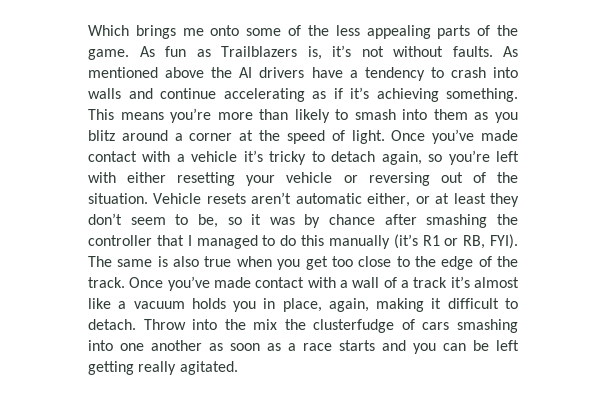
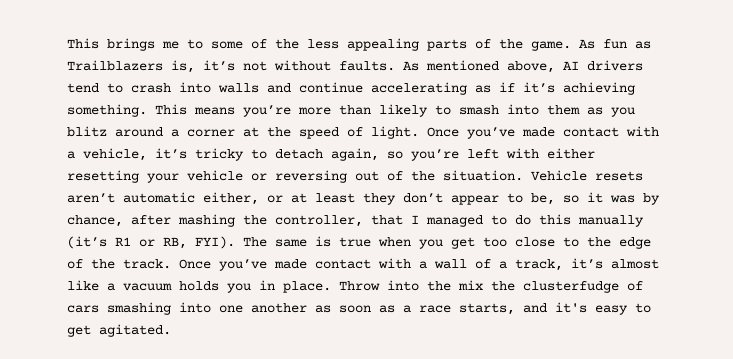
- Which brings me onto some of the less appealing parts of the game.
+ This brings me to some of the less appealing parts of the game.
- As mentioned above the AI drivers have a tendency to crash into walls and continue accelerating as if it’s achieving something.
+ As mentioned above, AI drivers tend to crash into walls and continue accelerating as if it’s achieving something.
- Once you’ve made contact with a vehicle it’s tricky to detach again, so you’re left with either resetting your vehicle or reversing out of the situation.
+ Once you’ve made contact with a vehicle, it’s tricky to detach again, so you’re left with either resetting your vehicle or reversing out of the situation.
- Vehicle resets aren’t automatic either, or at least they don’t seem to be, so it was by chance after smashing the controller that I managed to do this manually (it’s R1 or RB, FYI).
+ Vehicle resets aren’t automatic either, or at least they don’t appear to be, so it was by chance, after mashing the controller, that I managed to do this manually (it’s R1 or RB, FYI).
- The same is also true when you get too close to the edge of the track.
+ The same is true when you get too close to the edge of the track.
- Once you’ve made contact with a wall of a track it’s almost like a vacuum holds you in place, again, making it difficult to detach.
+ Once you’ve made contact with a wall of a track, it’s almost like a vacuum holds you in place.
- Throw into the mix the clusterfudge of cars smashing into one another as soon as a race starts and you can be left getting really agitated.
+ Throw into the mix the clusterfudge of cars smashing into one another as soon as a race starts, and it's easy to get agitated.

